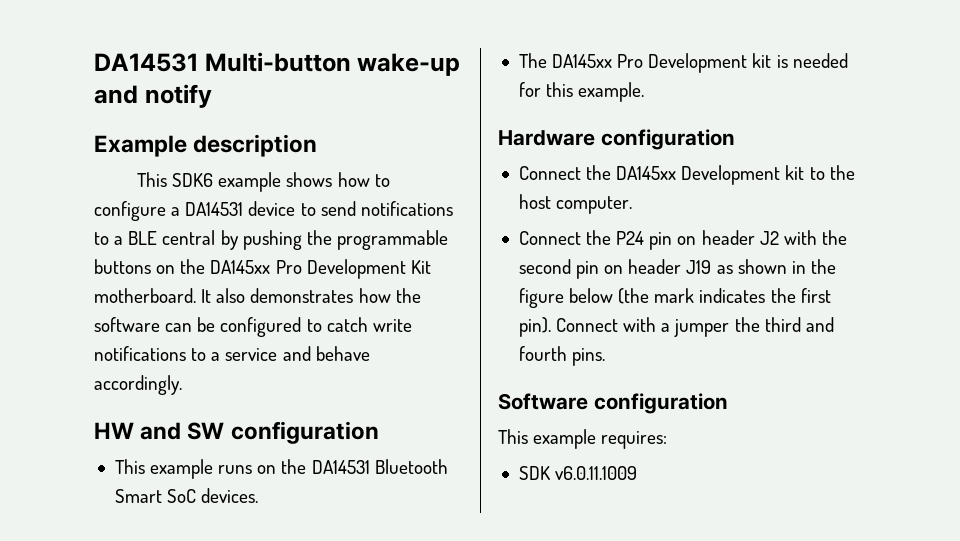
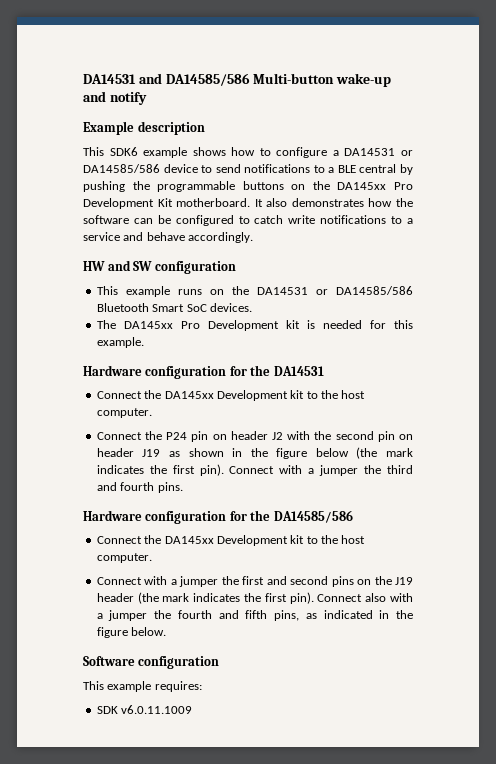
- DA14531 Multi-button wake-up and notify
+ DA14531 and DA14585/586 Multi-button wake-up and notify
- This SDK6 example shows how to configure a DA14531 device to send notifications to a BLE central by pushing the programmable buttons on the DA145xx Pro Development Kit motherboard.
+ This SDK6 example shows how to configure a DA14531 or DA14585/586 device to send notifications to a BLE central by pushing the programmable buttons on the DA145xx Pro Development Kit motherboard.
- This example runs on the DA14531 Bluetooth Smart SoC devices.
+ This example runs on the DA14531 or DA14585/586 Bluetooth Smart SoC devices.
- Hardware configuration
+ Hardware configuration for the DA14531
+ Hardware configuration for the DA14585/586
+ Connect the DA145xx Development kit to the host computer.
+ Connect with a jumper the first and second pins on the J19 header (the mark indicates the first pin). Connect also with a jumper the fourth and fifth pins, as indicated in the figure below.

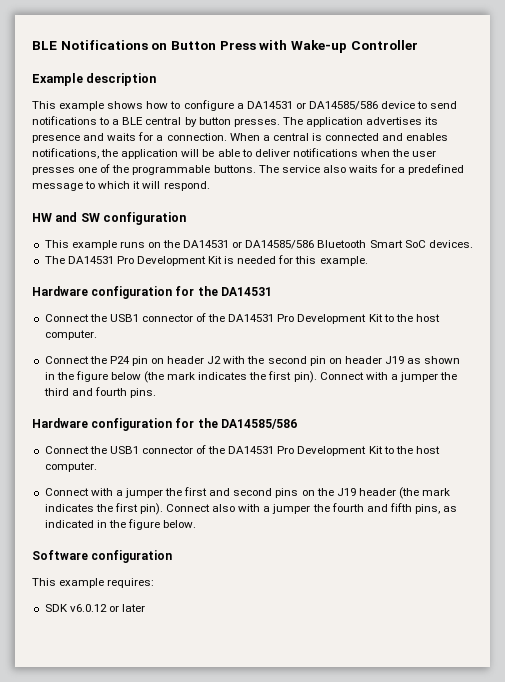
- DA14531 and DA14585/586 Multi-button wake-up and notify
+ BLE Notifications on Button Press with Wake-up Controller
- This SDK6 example shows how to configure a DA14531 or DA14585/586 device to send notifications to a BLE central by pushing the programmable buttons on the DA145xx Pro Development Kit motherboard. It also demonstrates how the software can be configured to catch write notifications to a service and behave accordingly.
+ This example shows how to configure a DA14531 or DA14585/586 device to send notifications to a BLE central by button presses. The application advertises its presence and waits for a connection. When a central is connected and enables notifications, the application will be able to deliver notifications when the user presses one of the programmable buttons. The service also waits for a predefined message to which it will respond.
- The DA145xx Pro Development kit is needed for this example.
+ The DA14531 Pro Development Kit is needed for this example.
  Hardware configuration for the DA14531
- Connect the DA145xx Development kit to the host computer.
+ Connect the USB1 connector of the DA14531 Pro Development Kit to the host computer.
  Hardware configuration for the DA14585/586
- Connect the DA145xx Development kit to the host computer.
+ Connect the USB1 connector of the DA14531 Pro Development Kit to the host computer.
- SDK v6.0.11.1009
+ SDK v6.0.12 or later

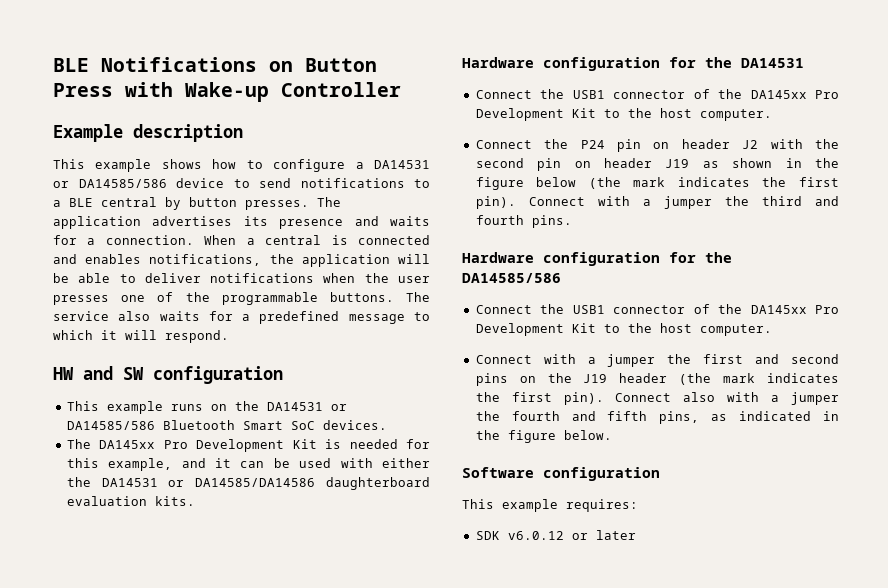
- The DA14531 Pro Development Kit is needed for this example.
+ The DA145xx Pro Development Kit is needed for this example, and it can be used with either the DA14531 or DA14585/DA14586 daughterboard evaluation kits.
  Hardware configuration for the DA14531
- Connect the USB1 connector of the DA14531 Pro Development Kit to the host computer.
+ Connect the USB1 connector of the DA145xx Pro Development Kit to the host computer.
  Hardware configuration for the DA14585/586
- Connect the USB1 connector of the DA14531 Pro Development Kit to the host computer.
+ Connect the USB1 connector of the DA145xx Pro Development Kit to the host computer.

